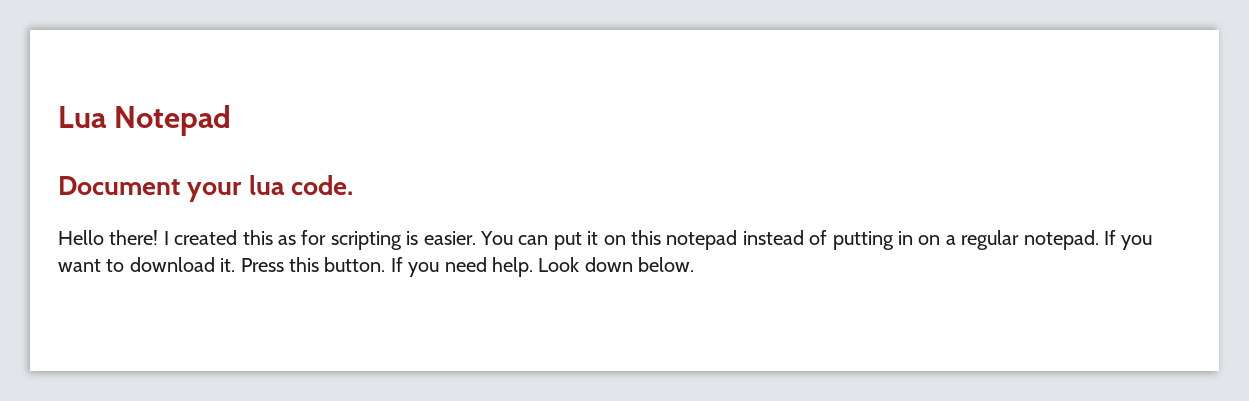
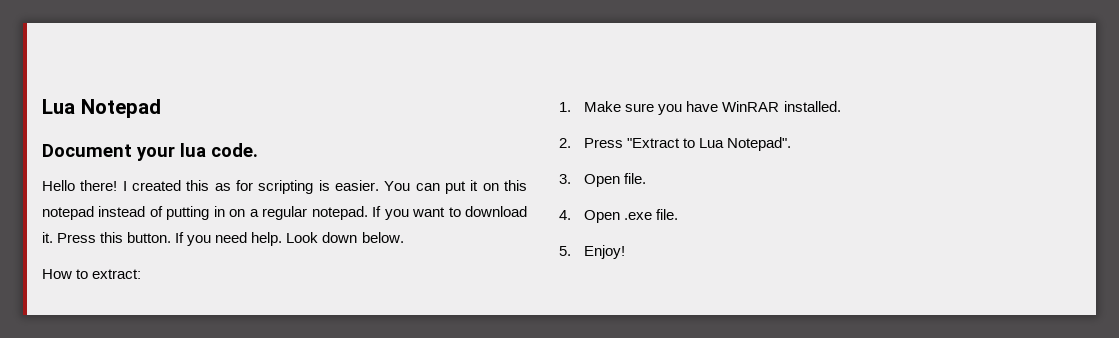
+ How to extract:
+ 1. Make sure you have WinRAR installed.
+ 2. Press "Extract to Lua Notepad".
+ 3. Open file.
+ 4. Open .exe file.
+ 5. Enjoy!

